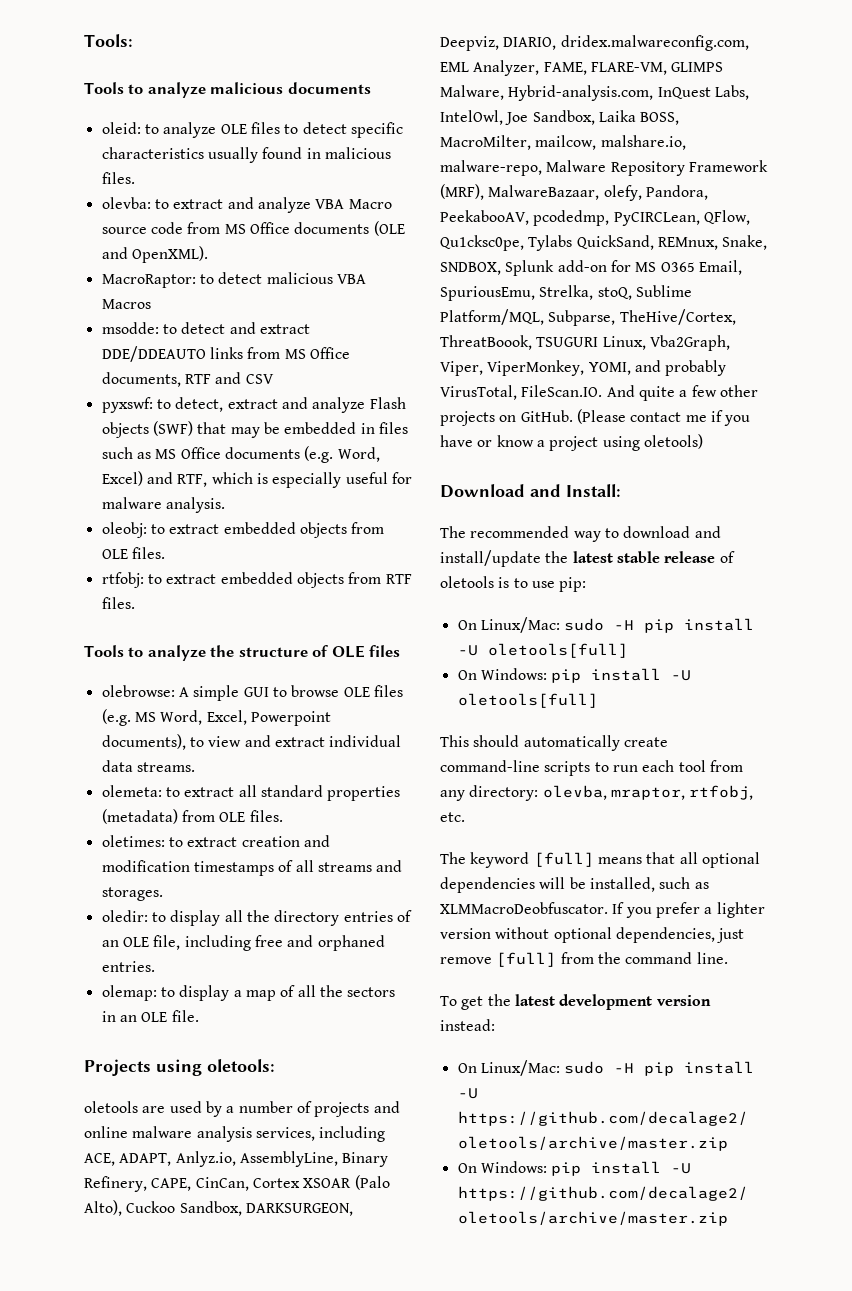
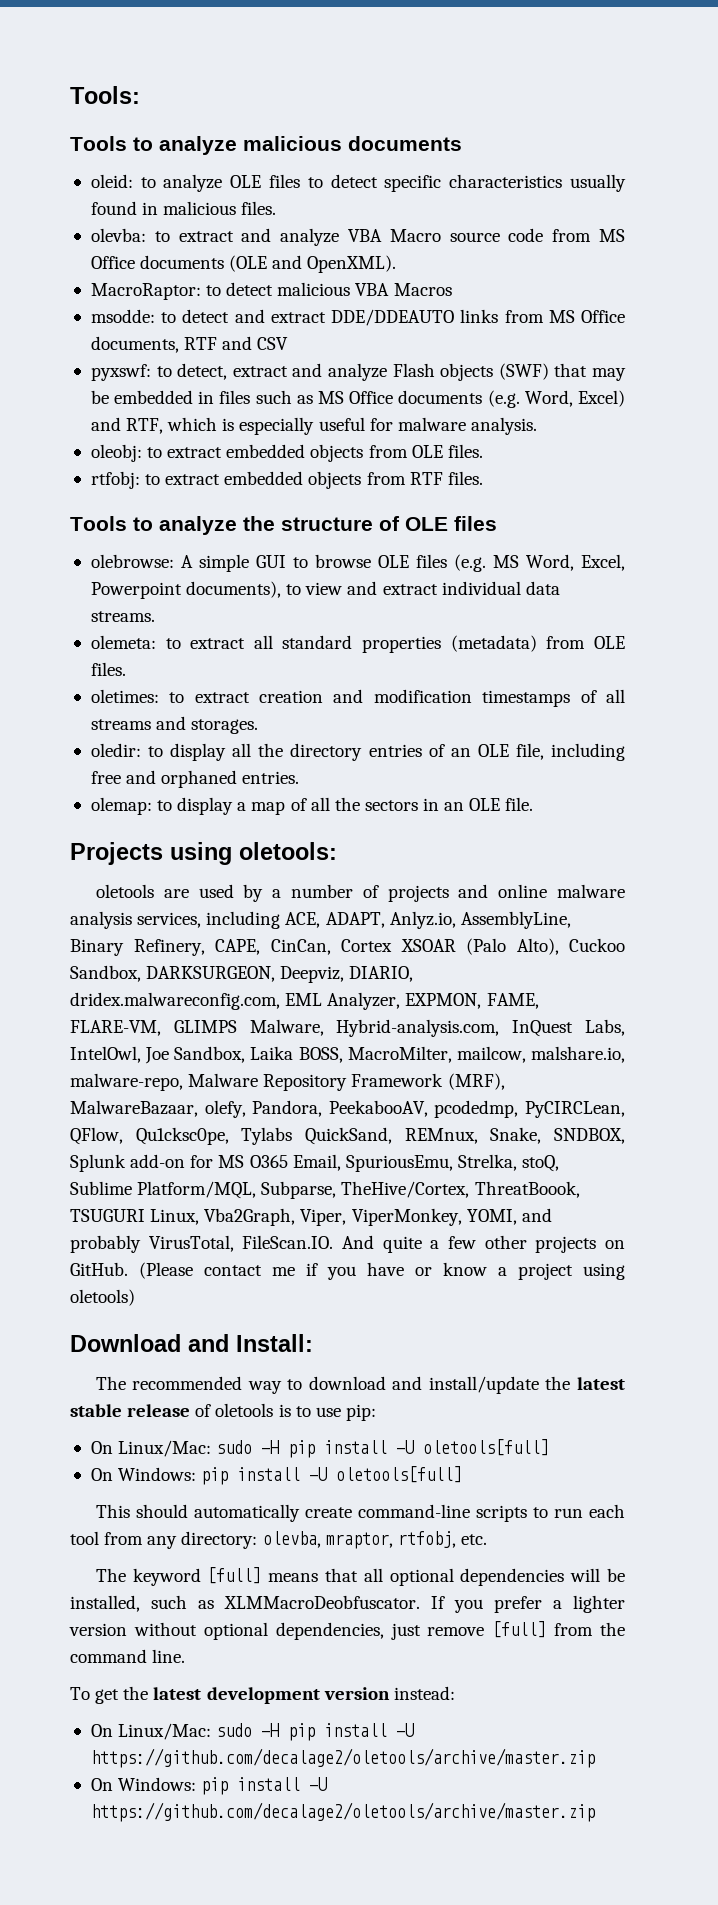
- oletools are used by a number of projects and online malware analysis services, including ACE, ADAPT, Anlyz.io, AssemblyLine, Binary Refinery, CAPE, CinCan, Cortex XSOAR (Palo Alto), Cuckoo Sandbox, DARKSURGEON, Deepviz, DIARIO, dridex.malwareconfig.com, EML Analyzer, FAME, FLARE-VM, GLIMPS Malware, Hybrid-analysis.com, InQuest Labs, IntelOwl, Joe Sandbox, Laika BOSS, MacroMilter, mailcow, malshare.io, malware-repo, Malware Repository Framework (MRF), MalwareBazaar, olefy, Pandora, PeekabooAV, pcodedmp, PyCIRCLean, QFlow, Qu1cksc0pe, Tylabs QuickSand, REMnux, Snake, SNDBOX, Splunk add-on for MS O365 Email, SpuriousEmu, Strelka, stoQ, Sublime Platform/MQL, Subparse, TheHive/Cortex, ThreatBoook, TSUGURI Linux, Vba2Graph, Viper, ViperMonkey, YOMI, and probably VirusTotal, FileScan.IO. And quite a few other projects on GitHub.
+ oletools are used by a number of projects and online malware analysis services, including ACE, ADAPT, Anlyz.io, AssemblyLine, Binary Refinery, CAPE, CinCan, Cortex XSOAR (Palo Alto), Cuckoo Sandbox, DARKSURGEON, Deepviz, DIARIO, dridex.malwareconfig.com, EML Analyzer, EXPMON, FAME, FLARE-VM, GLIMPS Malware, Hybrid-analysis.com, InQuest Labs, IntelOwl, Joe Sandbox, Laika BOSS, MacroMilter, mailcow, malshare.io, malware-repo, Malware Repository Framework (MRF), MalwareBazaar, olefy, Pandora, PeekabooAV, pcodedmp, PyCIRCLean, QFlow, Qu1cksc0pe, Tylabs QuickSand, REMnux, Snake, SNDBOX, Splunk add-on for MS O365 Email, SpuriousEmu, Strelka, stoQ, Sublime Platform/MQL, Subparse, TheHive/Cortex, ThreatBoook, TSUGURI Linux, Vba2Graph, Viper, ViperMonkey, YOMI, and probably VirusTotal, FileScan.IO. And quite a few other projects on GitHub.

